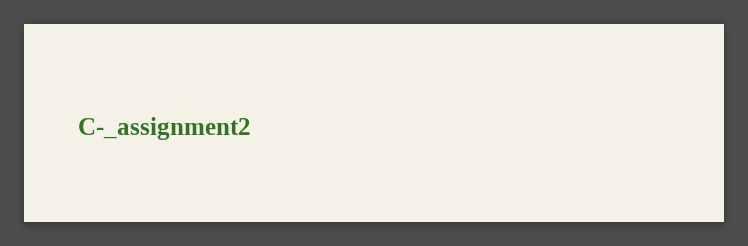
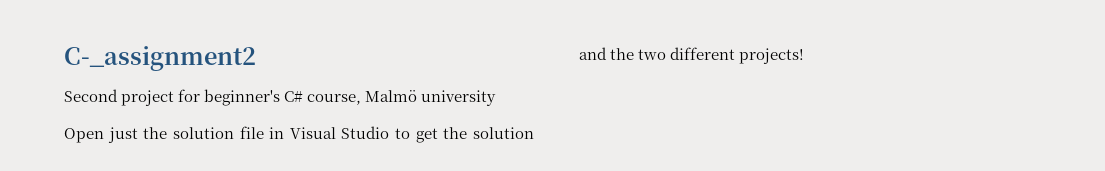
+ Second project for beginner's C# course, Malmö university
+ Open just the solution file in Visual Studio to get the solution and the two different projects!

